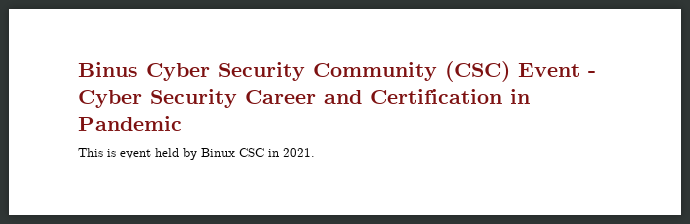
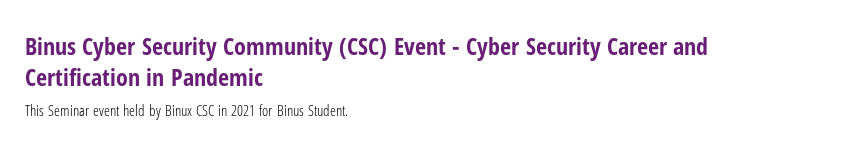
- This is event held by Binux CSC in 2021.
+ This Seminar event held by Binux CSC in 2021 for Binus Student.

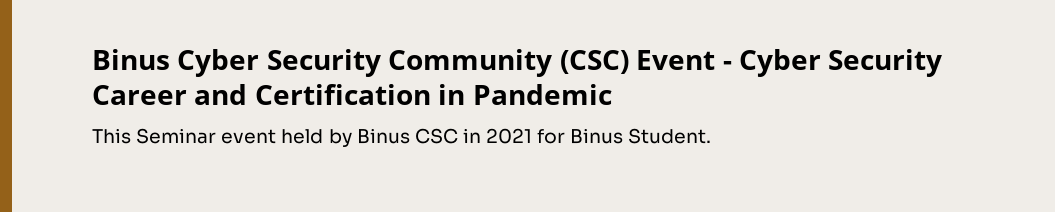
- This Seminar event held by Binux CSC in 2021 for Binus Student.
+ This Seminar event held by Binus CSC in 2021 for Binus Student.

